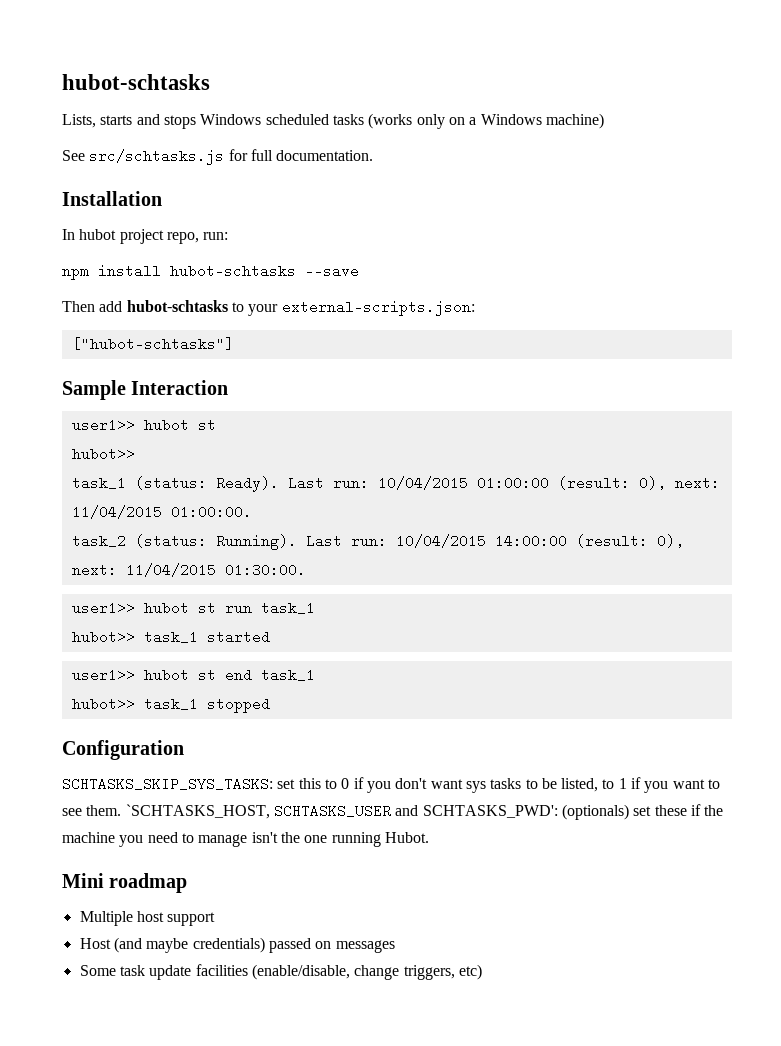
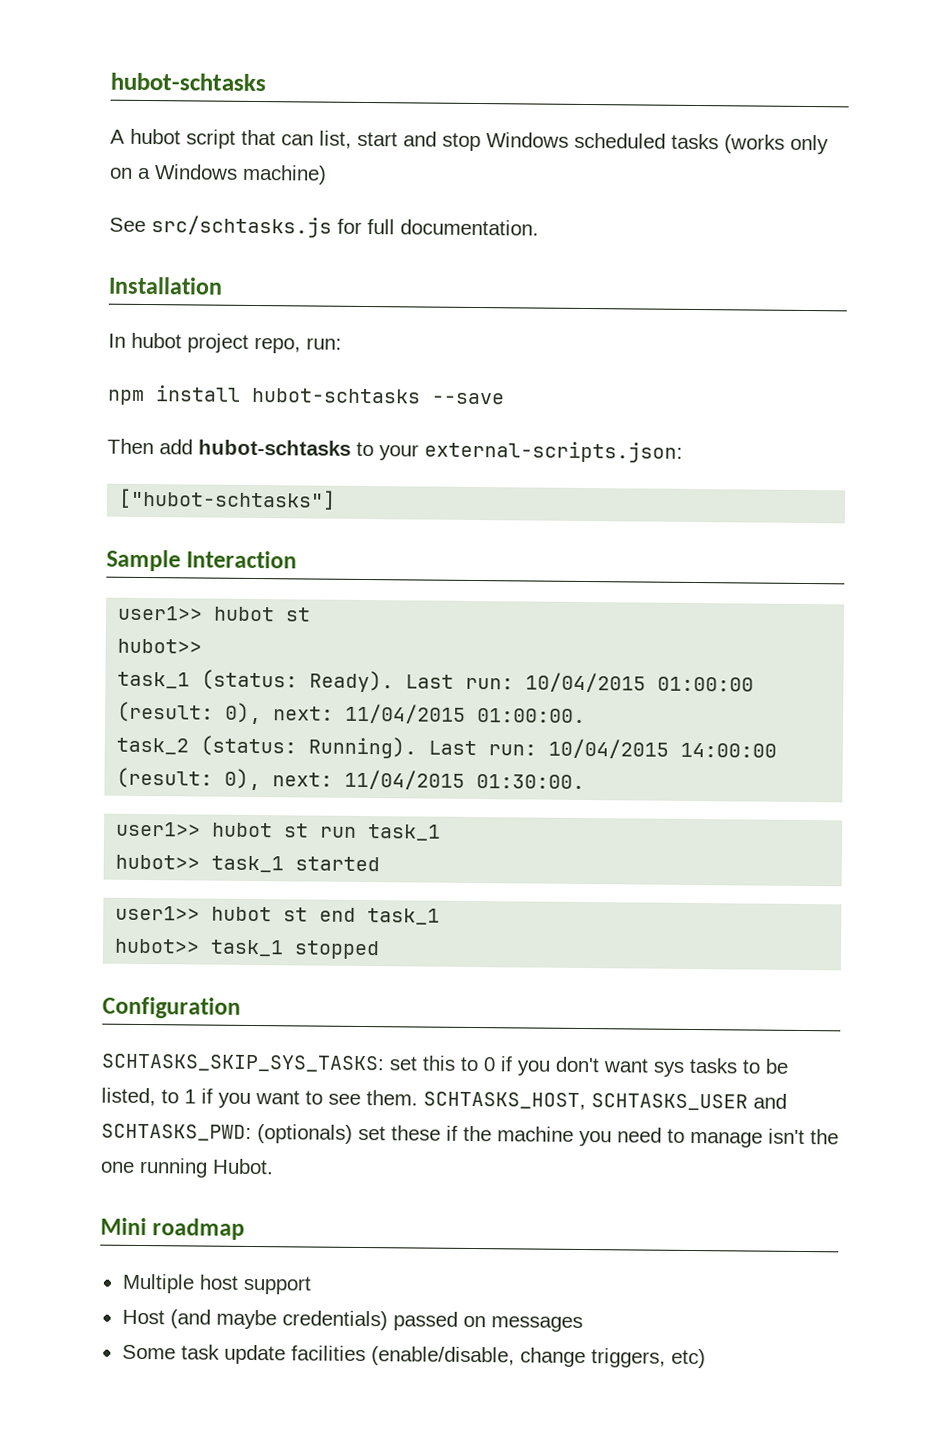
- Lists, starts and stops Windows scheduled tasks (works only on a Windows machine)
+ A hubot script that can list, start and stop Windows scheduled tasks (works only on a Windows machine)
- `SCHTASKS_HOST, SCHTASKS_USER and SCHTASKS_PWD': (optionals) set these if the machine you need to manage isn't the one running Hubot.
+ SCHTASKS_HOST, SCHTASKS_USER and SCHTASKS_PWD: (optionals) set these if the machine you need to manage isn't the one running Hubot.

